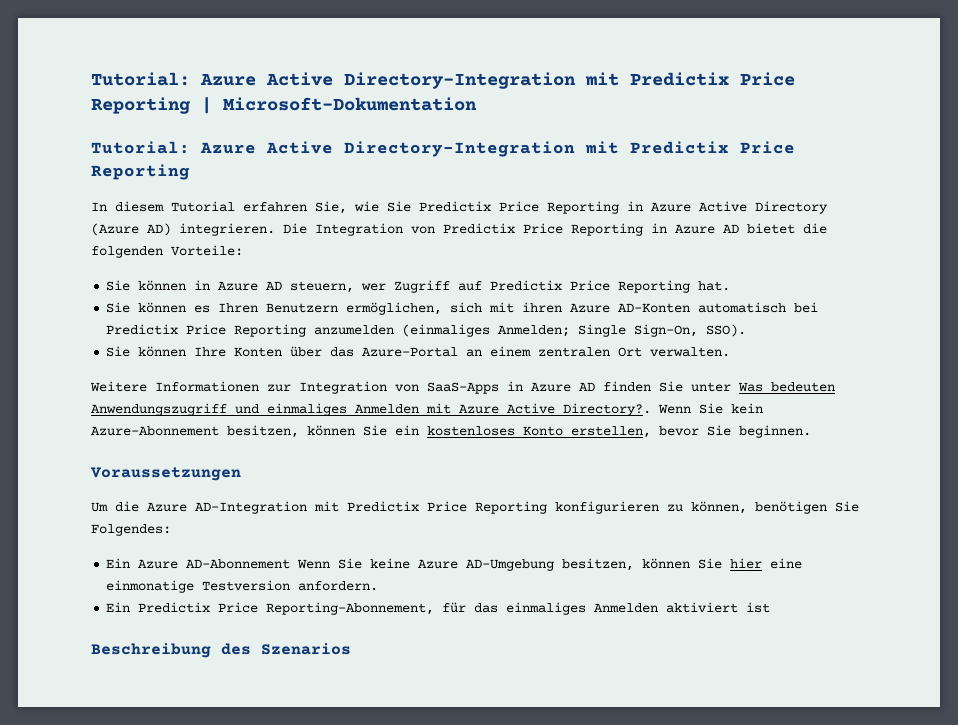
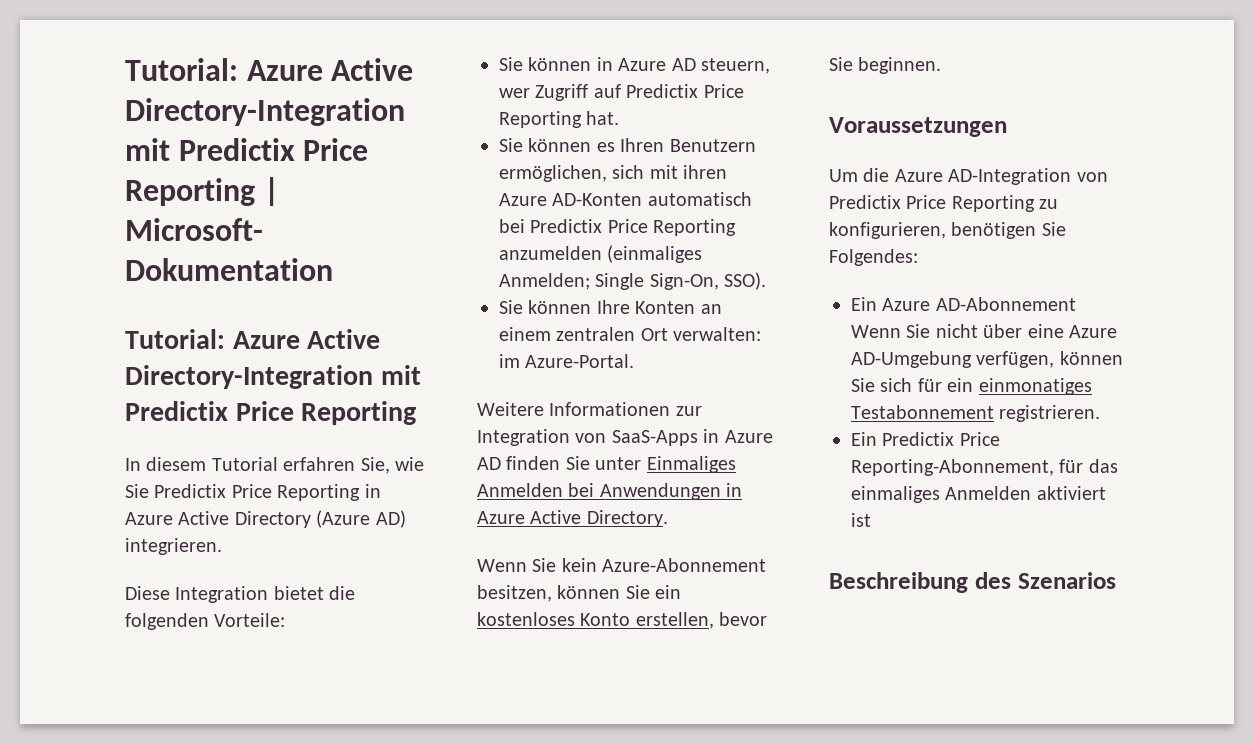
- In diesem Tutorial erfahren Sie, wie Sie Predictix Price Reporting in Azure Active Directory (Azure AD) integrieren. Die Integration von Predictix Price Reporting in Azure AD bietet die folgenden Vorteile:
+ In diesem Tutorial erfahren Sie, wie Sie Predictix Price Reporting in Azure Active Directory (Azure AD) integrieren.
+ Diese Integration bietet die folgenden Vorteile:
- Sie können Ihre Konten über das Azure-Portal an einem zentralen Ort verwalten.
+ Sie können Ihre Konten an einem zentralen Ort verwalten: im Azure-Portal.
- Weitere Informationen zur Integration von SaaS-Apps in Azure AD finden Sie unter Was bedeuten Anwendungszugriff und einmaliges Anmelden mit Azure Active Directory?. Wenn Sie kein Azure-Abonnement besitzen, können Sie ein kostenloses Konto erstellen, bevor Sie beginnen.
+ Weitere Informationen zur Integration von SaaS-Apps in Azure AD finden Sie unter Einmaliges Anmelden bei Anwendungen in Azure Active Directory.
+ Wenn Sie kein Azure-Abonnement besitzen, können Sie ein kostenloses Konto erstellen, bevor Sie beginnen.
- Um die Azure AD-Integration mit Predictix Price Reporting konfigurieren zu können, benötigen Sie Folgendes:
+ Um die Azure AD-Integration von Predictix Price Reporting zu konfigurieren, benötigen Sie Folgendes:
- Ein Azure AD-Abonnement Wenn Sie keine Azure AD-Umgebung besitzen, können Sie hier eine einmonatige Testversion anfordern.
+ Ein Azure AD-Abonnement Wenn Sie nicht über eine Azure AD-Umgebung verfügen, können Sie sich für ein einmonatiges Testabonnement registrieren.

